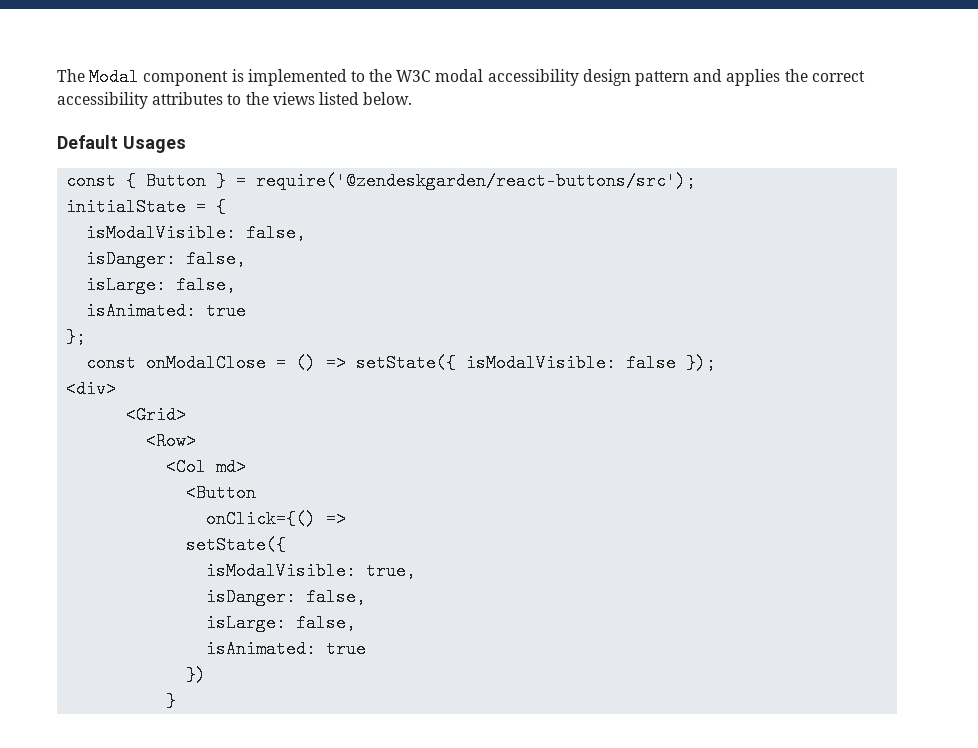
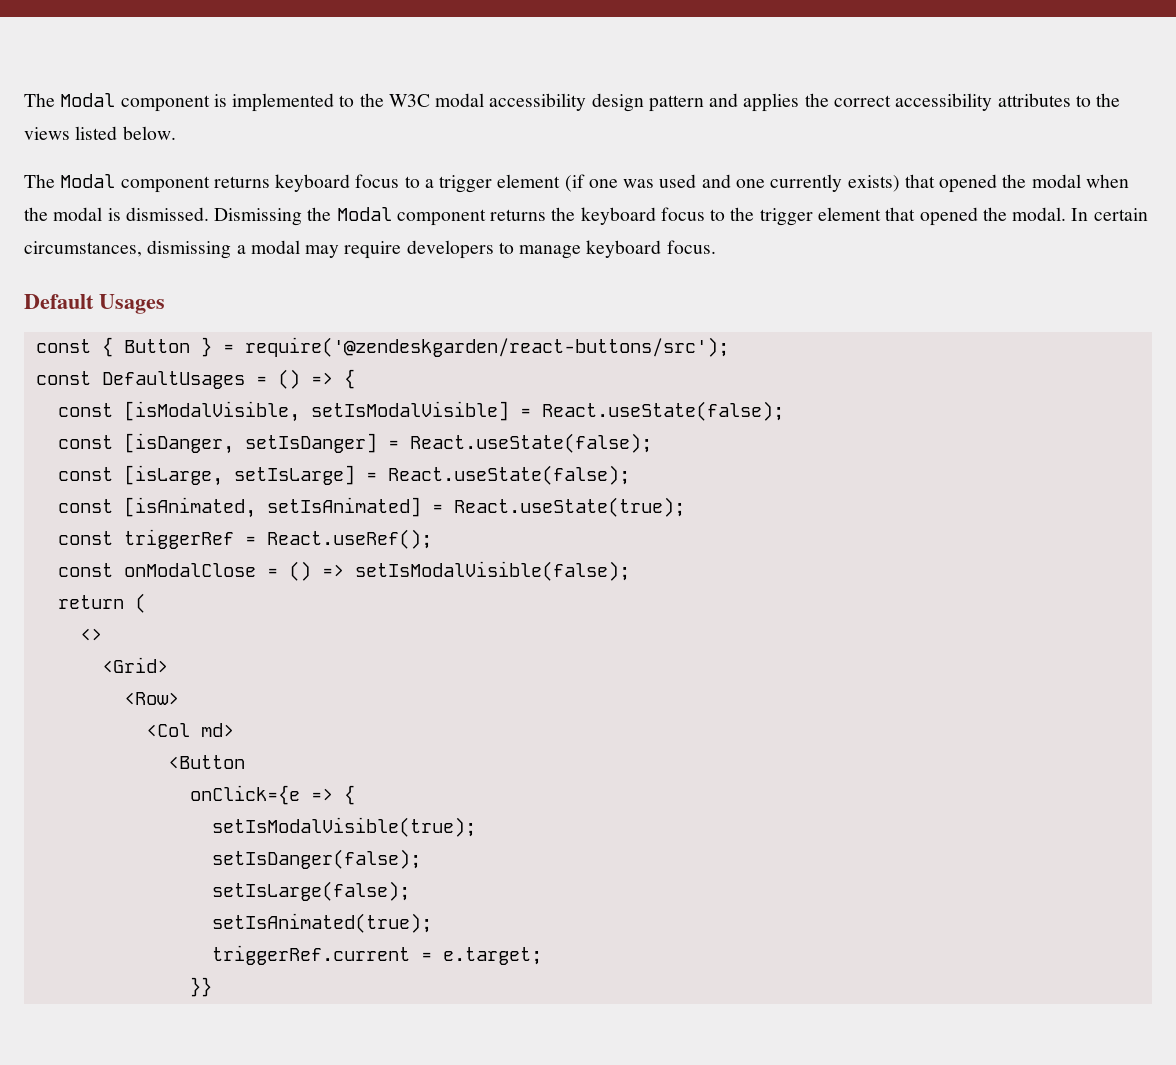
+ The Modal component returns keyboard focus to a trigger element (if one was used and one currently exists) that opened the modal when the modal is dismissed. Dismissing the Modal component returns the keyboard focus to the trigger element that opened the modal. In certain circumstances, dismissing a modal may require developers to manage keyboard focus.
- initialState = {
- isModalVisible: false,
- isDanger: false,
- isLarge: false,
- isAnimated: true
- };
+ const DefaultUsages = () => {
+ const [isModalVisible, setIsModalVisible] = React.useState(false);
+ const [isDanger, setIsDanger] = React.useState(false);
+ const [isLarge, setIsLarge] = React.useState(false);
+ const [isAnimated, setIsAnimated] = React.useState(true);
+ const triggerRef = React.useRef();
- const onModalClose = () => setState({ isModalVisible: false });
- <div>
+ const onModalClose = () => setIsModalVisible(false);
+ return (
+ <>
- onClick={() =>
- setState({
- isModalVisible: true,
- isDanger: false,
- isLarge: false,
- isAnimated: true
- })
- }
+ onClick={e => {
+ setIsModalVisible(true);
+ setIsDanger(false);
+ setIsLarge(false);
+ setIsAnimated(true);
+ triggerRef.current = e.target;
+ }}

